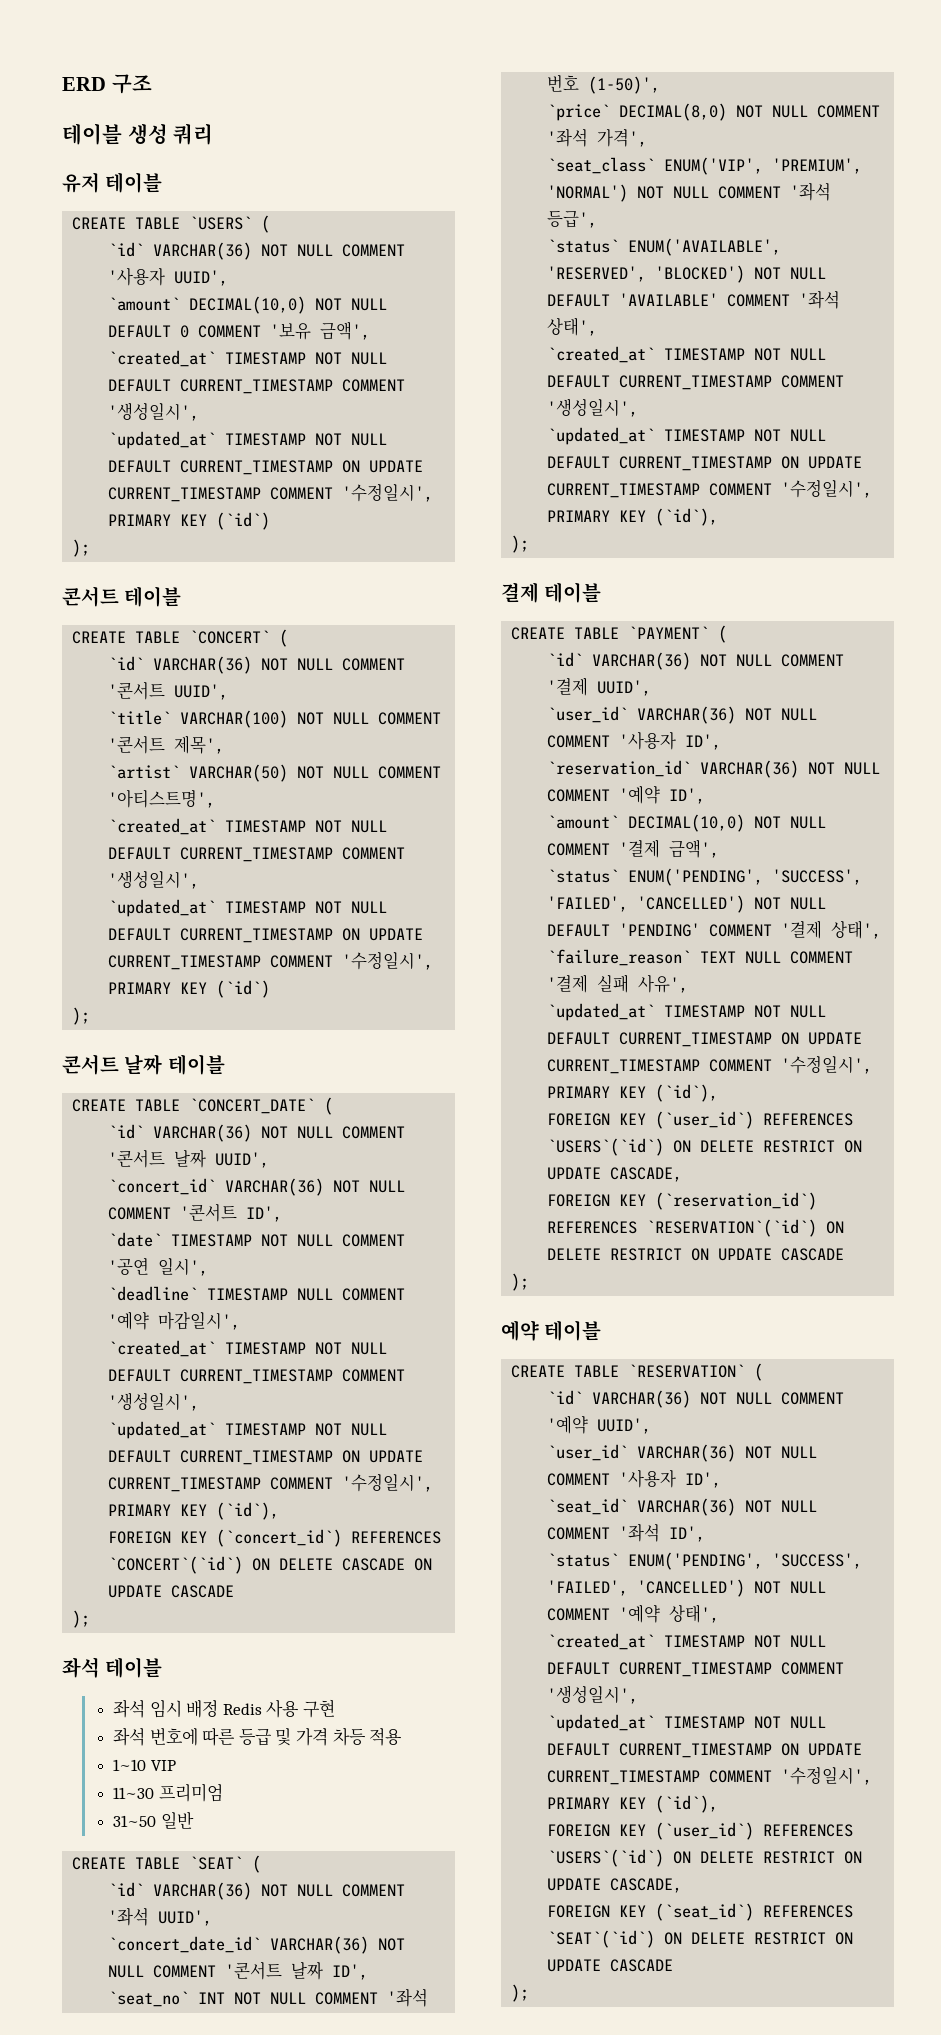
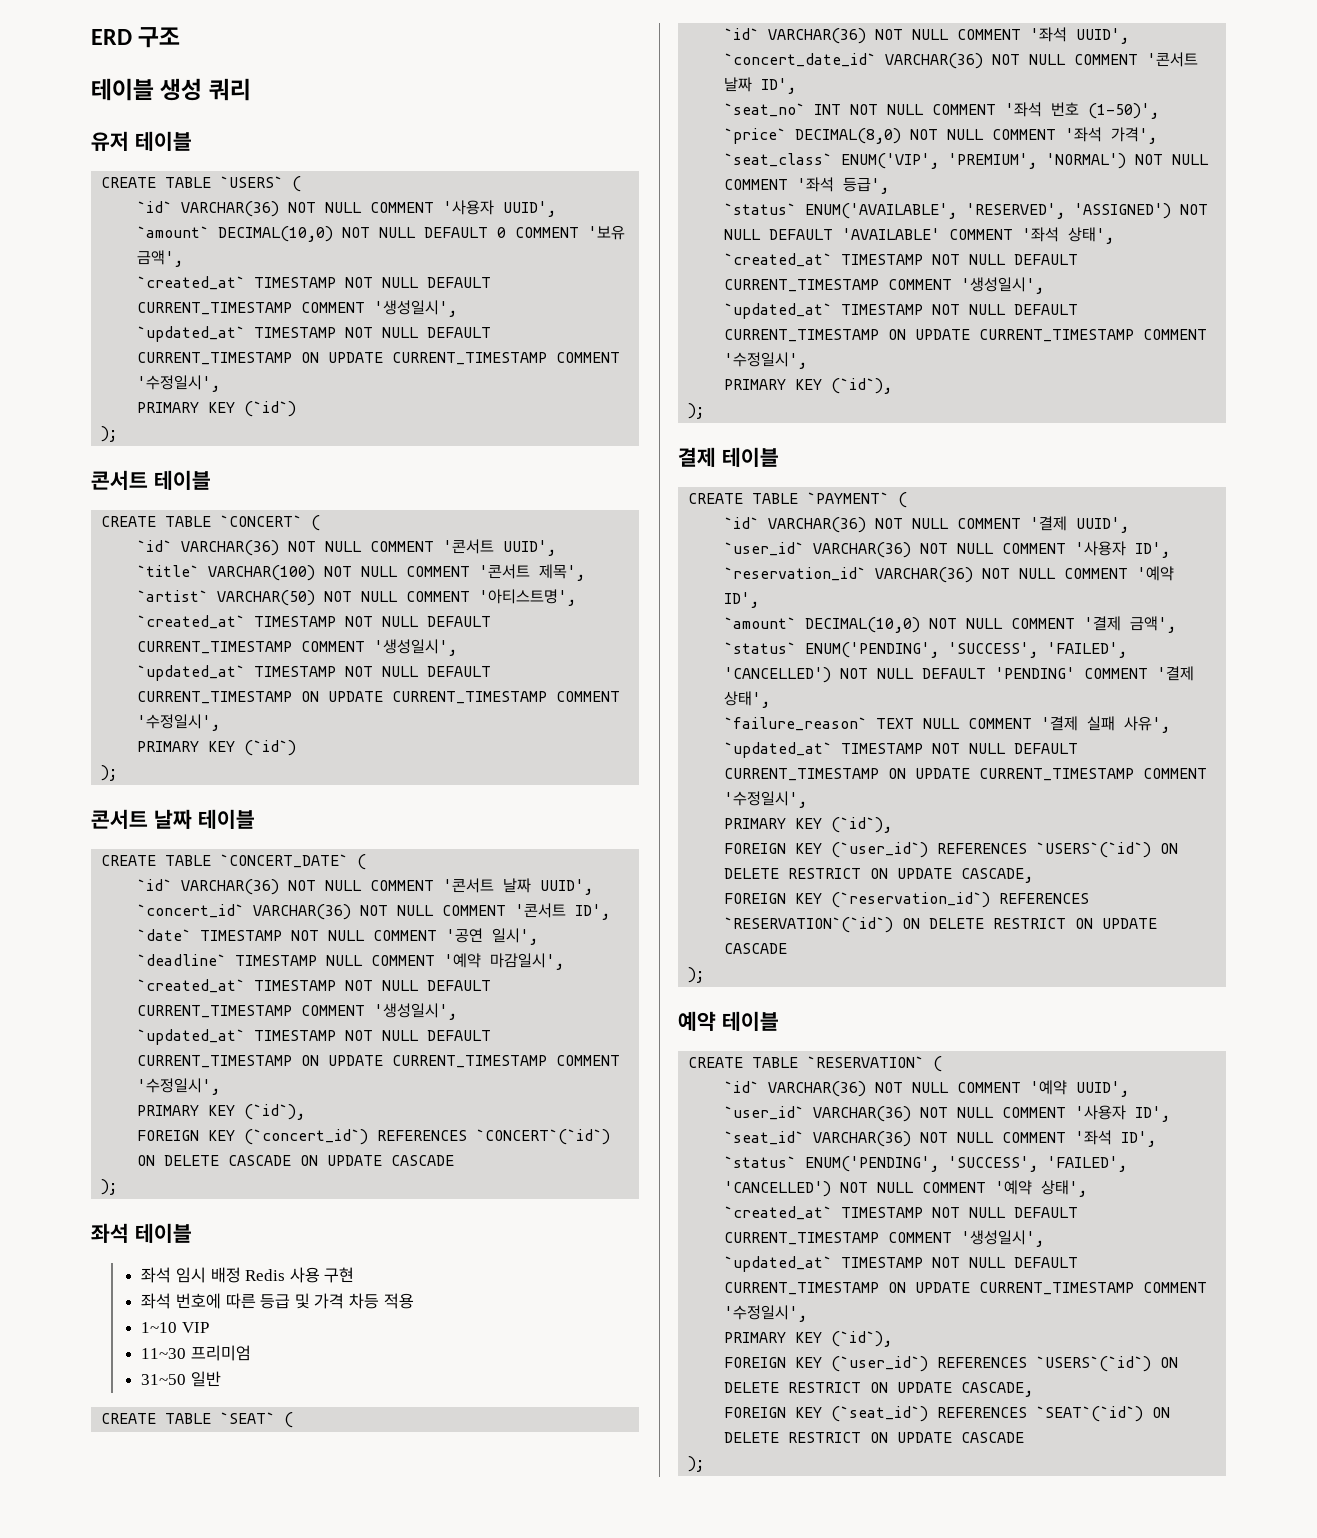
- `status` ENUM('AVAILABLE', 'RESERVED', 'BLOCKED') NOT NULL DEFAULT 'AVAILABLE' COMMENT '좌석 상태',
+ `status` ENUM('AVAILABLE', 'RESERVED', 'ASSIGNED') NOT NULL DEFAULT 'AVAILABLE' COMMENT '좌석 상태',

